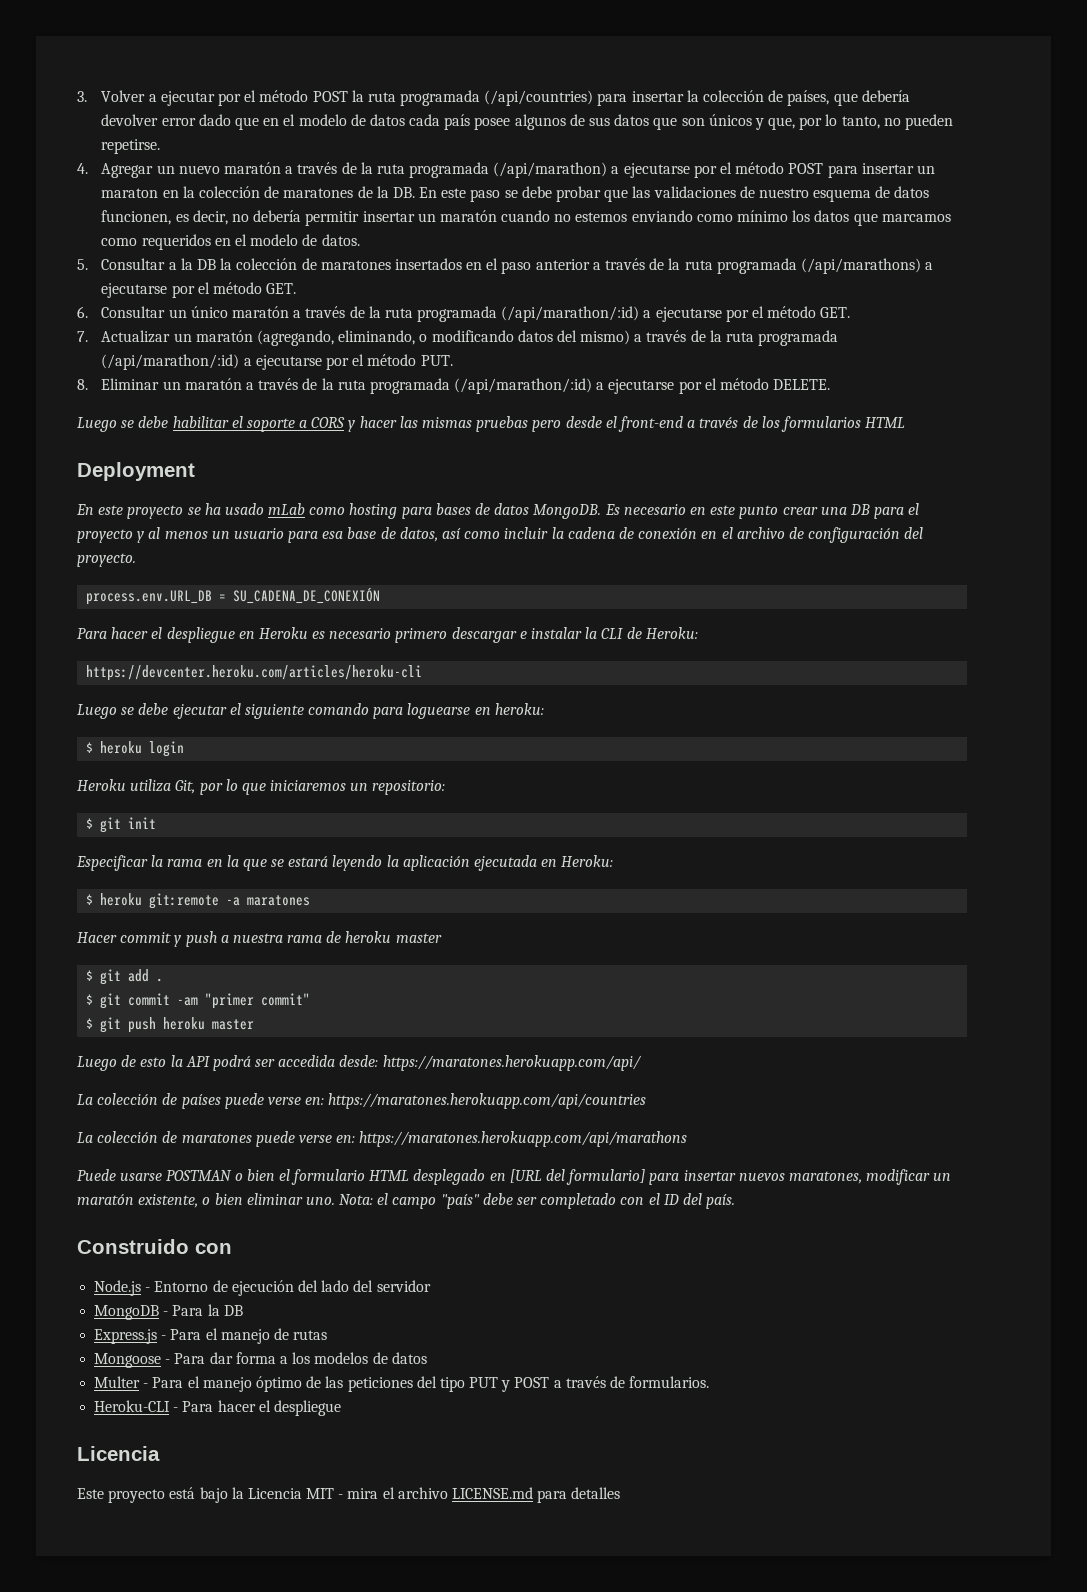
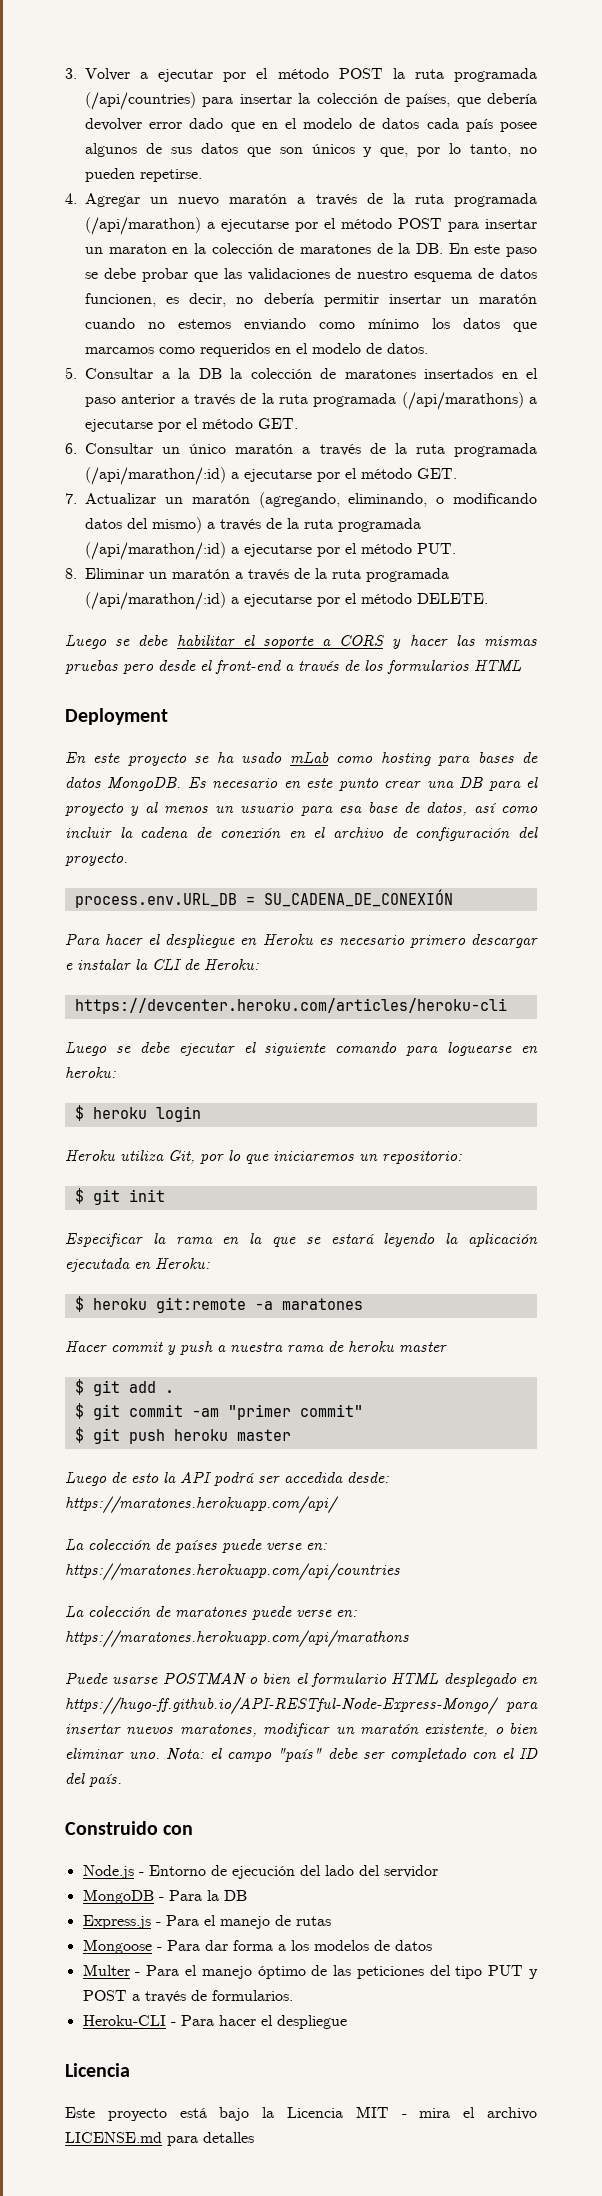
- Puede usarse POSTMAN o bien el formulario HTML desplegado en [URL del formulario] para insertar nuevos maratones, modificar un maratón existente, o bien eliminar uno.
+ Puede usarse POSTMAN o bien el formulario HTML desplegado en https://hugo-ff.github.io/API-RESTful-Node-Express-Mongo/ para insertar nuevos maratones, modificar un maratón existente, o bien eliminar uno.

